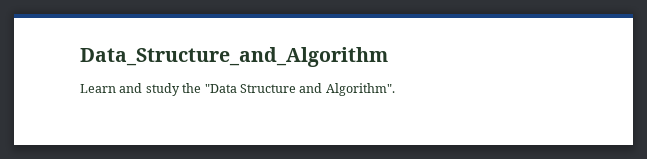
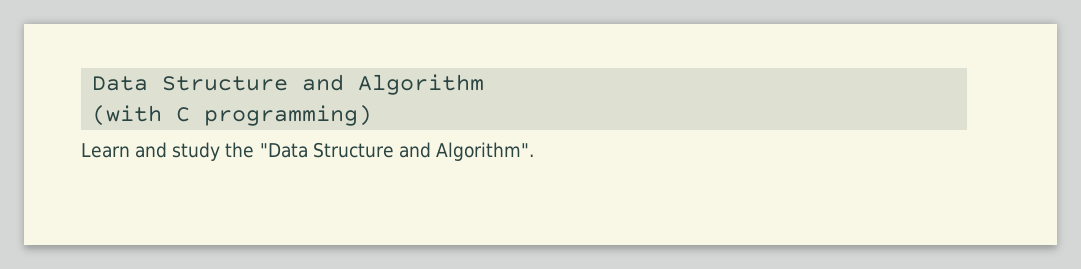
- Data_Structure_and_Algorithm
+ Data Structure and Algorithm
+ (with C programming)

